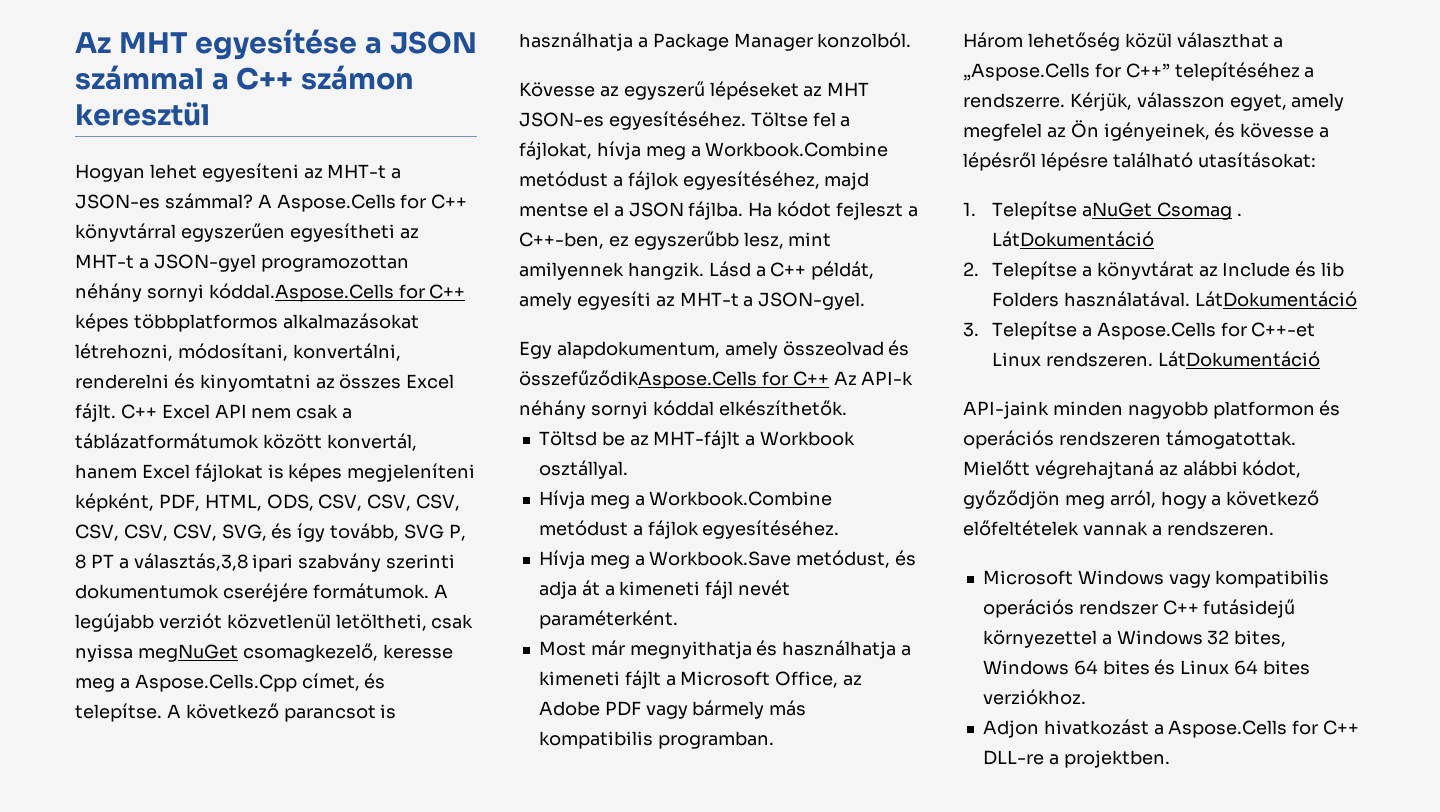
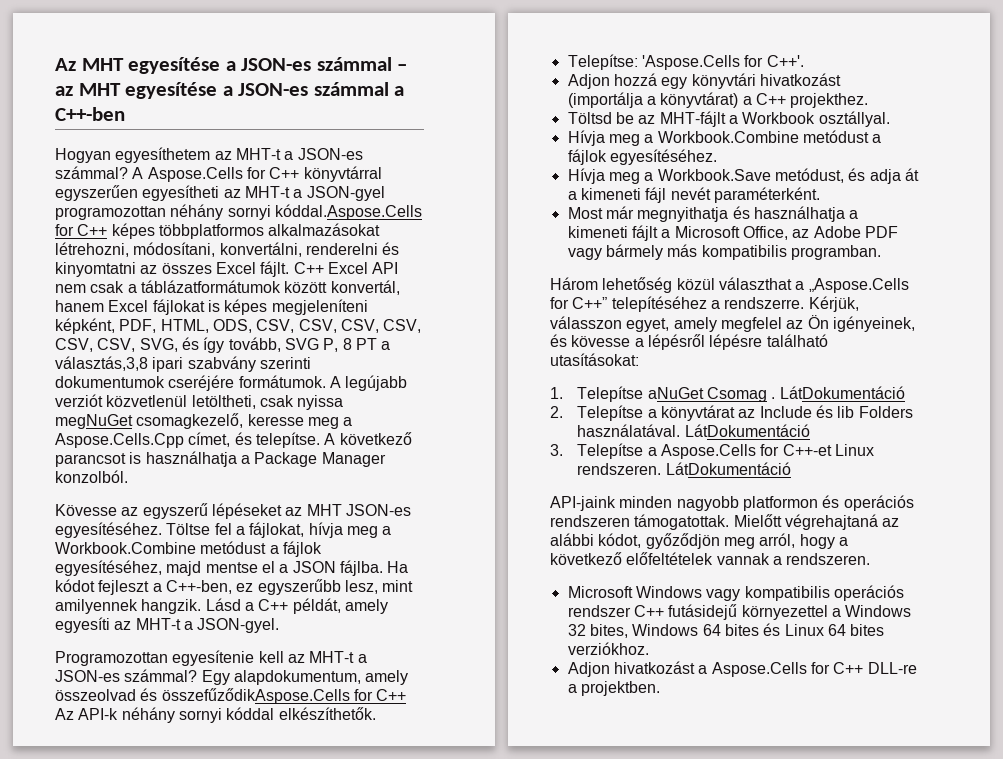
- Az MHT egyesítése a JSON számmal a C++ számon keresztül
+ Az MHT egyesítése a JSON-es számmal – az MHT egyesítése a JSON-es számmal a C++-ben
- Hogyan lehet egyesíteni az MHT-t a JSON-es számmal?
+ Hogyan egyesíthetem az MHT-t a JSON-es számmal?
+ Programozottan egyesítenie kell az MHT-t a JSON-es számmal?
+ Telepítse: 'Aspose.Cells for C++'.
+ Adjon hozzá egy könyvtári hivatkozást (importálja a könyvtárat) a C++ projekthez.

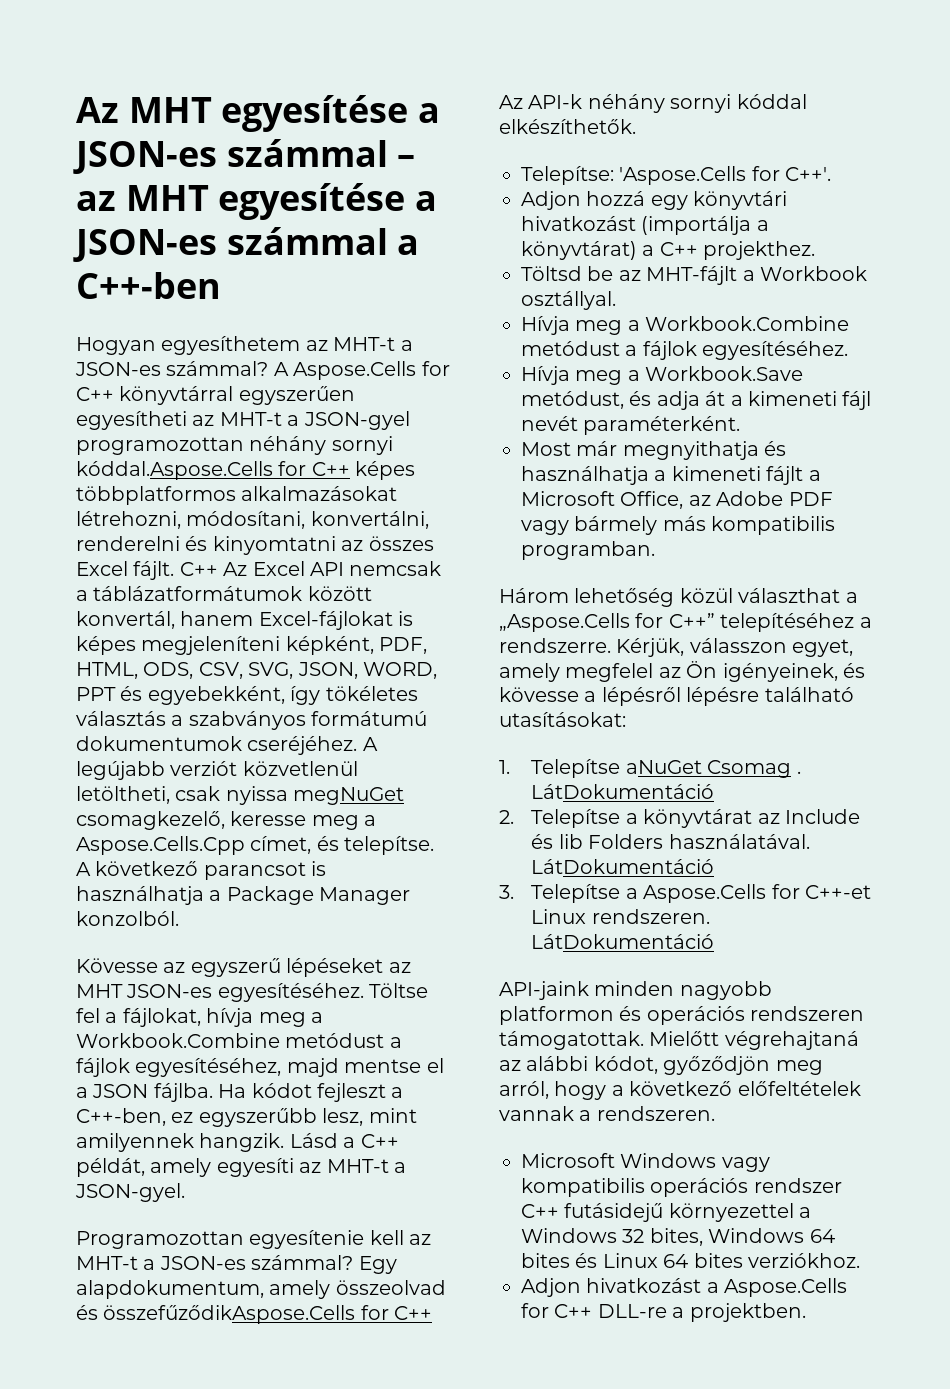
- C++ Excel API nem csak a táblázatformátumok között konvertál, hanem Excel fájlokat is képes megjeleníteni képként, PDF, HTML, ODS, CSV, CSV, CSV, CSV, CSV, CSV, SVG, és így tovább, SVG P, 8 PT a választás,3,8 ipari szabvány szerinti dokumentumok cseréjére formátumok.
+ C++ Az Excel API nemcsak a táblázatformátumok között konvertál, hanem Excel-fájlokat is képes megjeleníteni képként, PDF, HTML, ODS, CSV, SVG, JSON, WORD, PPT és egyebekként, így tökéletes választás a szabványos formátumú dokumentumok cseréjéhez.

